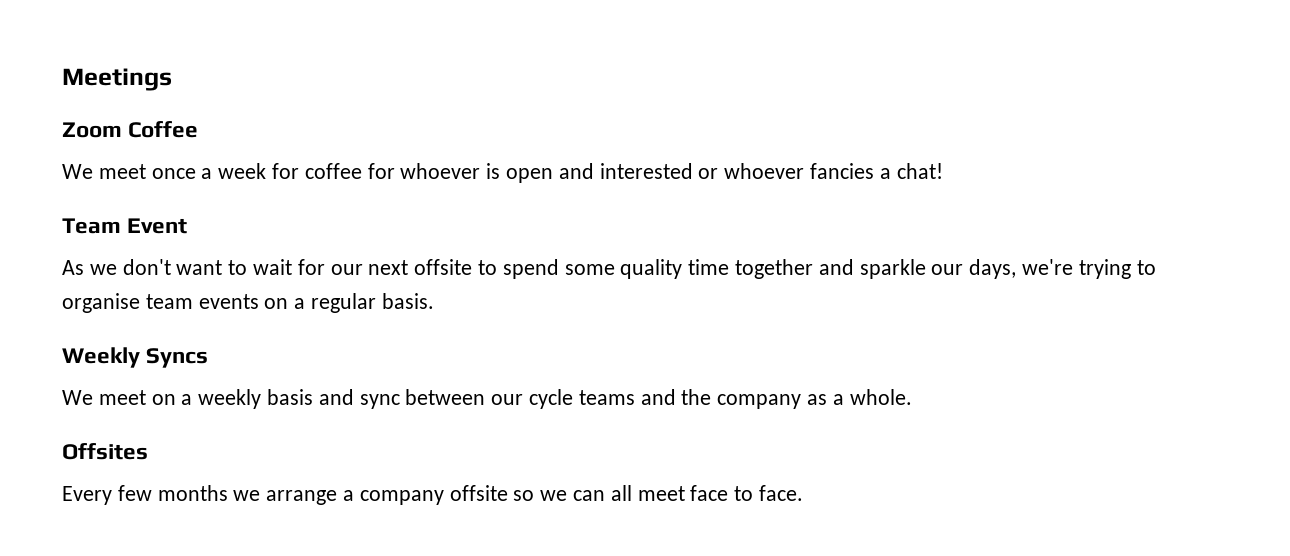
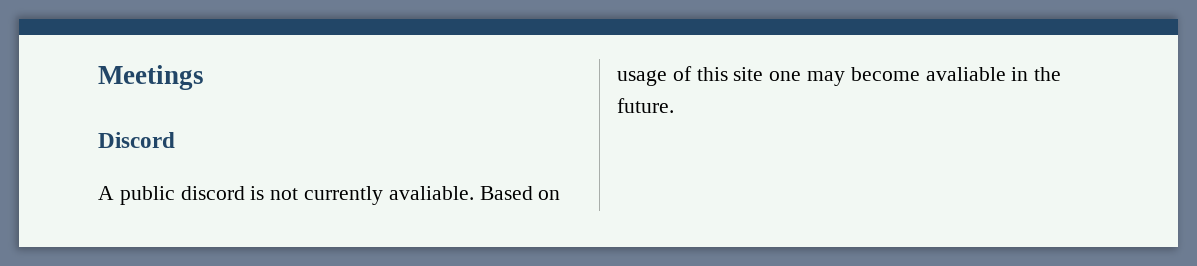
- Zoom Coffee
- We meet once a week for coffee for whoever is open and interested or whoever fancies a chat!
- Team Event
- As we don't want to wait for our next offsite to spend some quality time together and sparkle our days, we're trying to organise team events on a regular basis.
- Weekly Syncs
- We meet on a weekly basis and sync between our cycle teams and the company as a whole.
- Offsites
- Every few months we arrange a company offsite so we can all meet face to face.
+ Discord
+ A public discord is not currently avaliable. Based on usage of this site one may become avaliable in the future.

